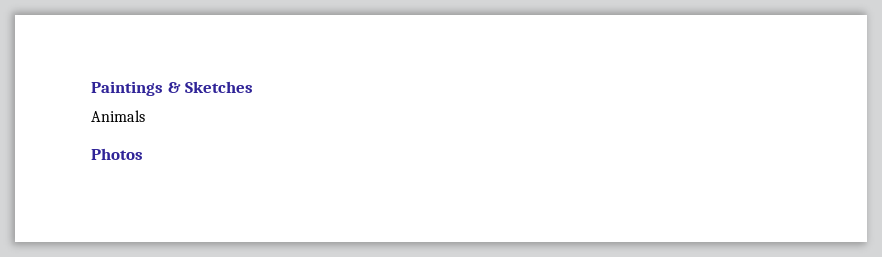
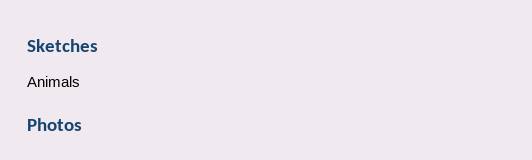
- Paintings & Sketches
+ Sketches

